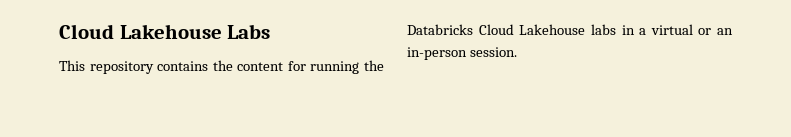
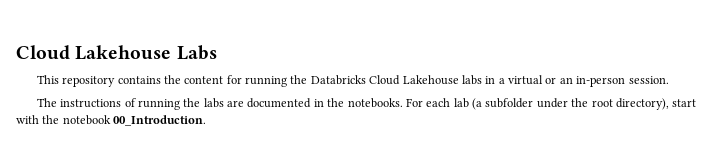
+ The instructions of running the labs are documented in the notebooks. For each lab (a subfolder under the root directory), start with the notebook 00_Introduction.

